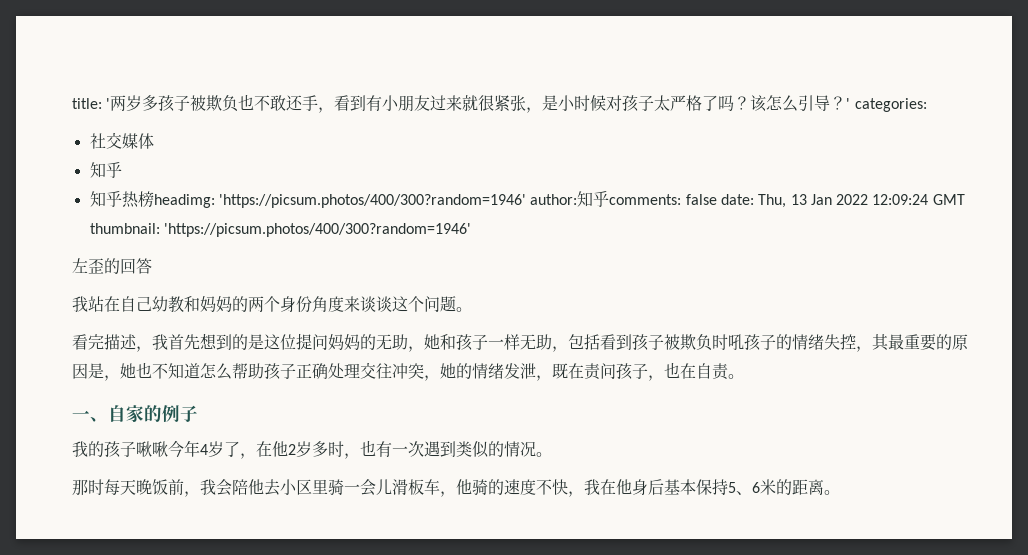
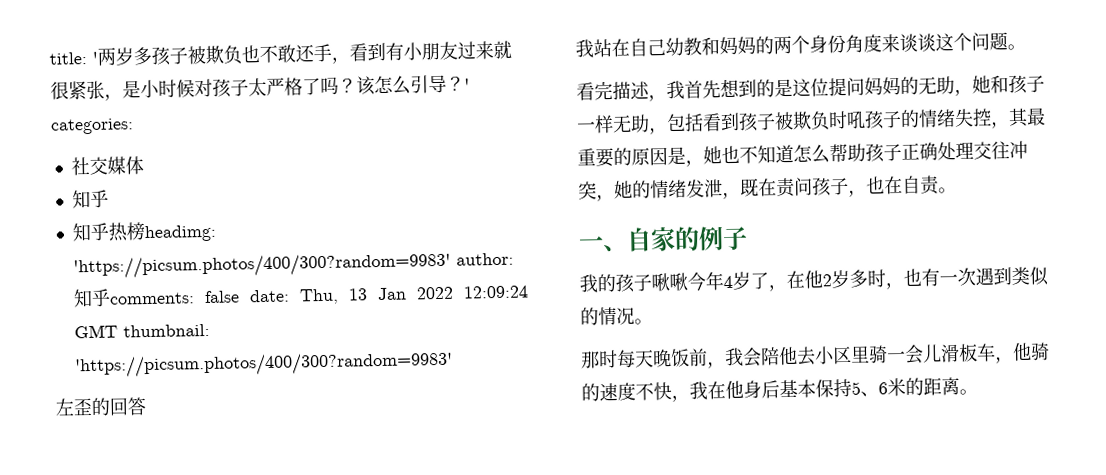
- 知乎热榜headimg: 'https://picsum.photos/400/300?random=1946' author:知乎comments: false date: Thu, 13 Jan 2022 12:09:24 GMT thumbnail: 'https://picsum.photos/400/300?random=1946'
+ 知乎热榜headimg: 'https://picsum.photos/400/300?random=9983' author:知乎comments: false date: Thu, 13 Jan 2022 12:09:24 GMT thumbnail: 'https://picsum.photos/400/300?random=9983'

